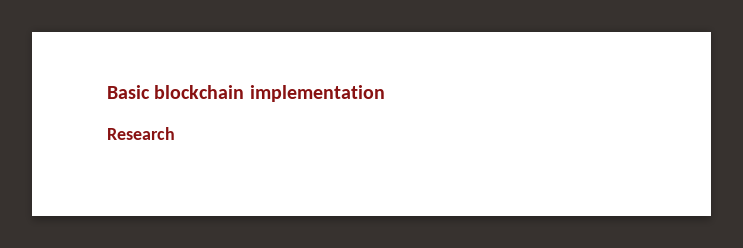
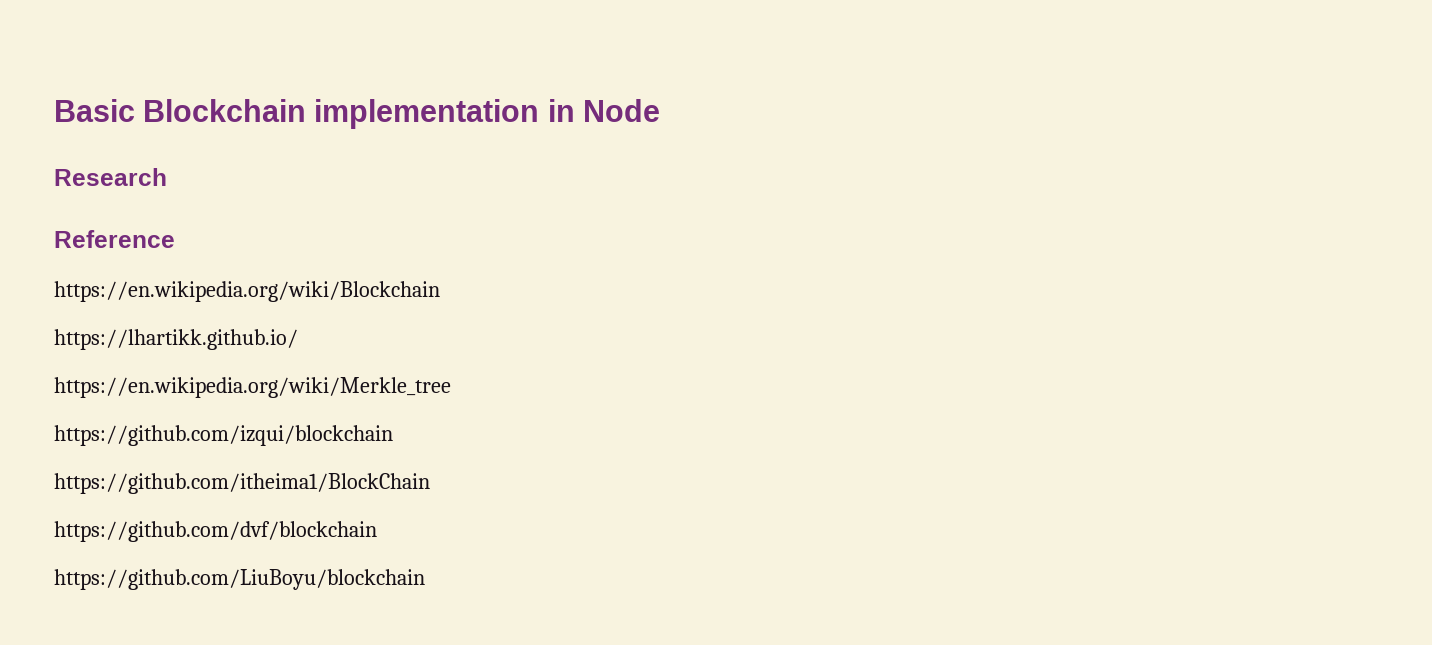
- Basic blockchain implementation
+ Basic Blockchain implementation in Node
+ Reference
+ https://en.wikipedia.org/wiki/Blockchain
+ https://lhartikk.github.io/
+ https://en.wikipedia.org/wiki/Merkle_tree
+ https://github.com/izqui/blockchain
+ https://github.com/itheima1/BlockChain
+ https://github.com/dvf/blockchain
+ https://github.com/LiuBoyu/blockchain

